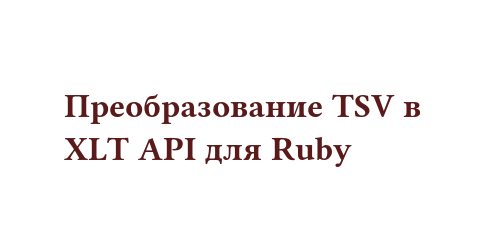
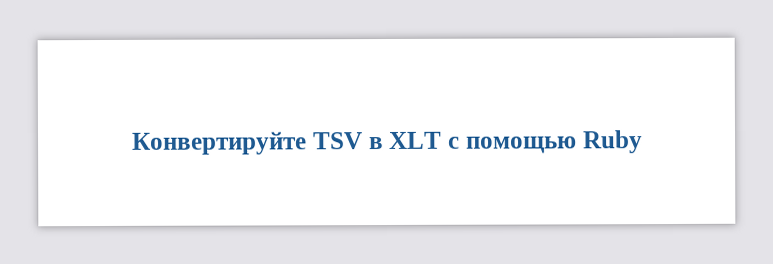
- Преобразование TSV в XLT API для Ruby
+ Конвертируйте TSV в XLT с помощью Ruby

